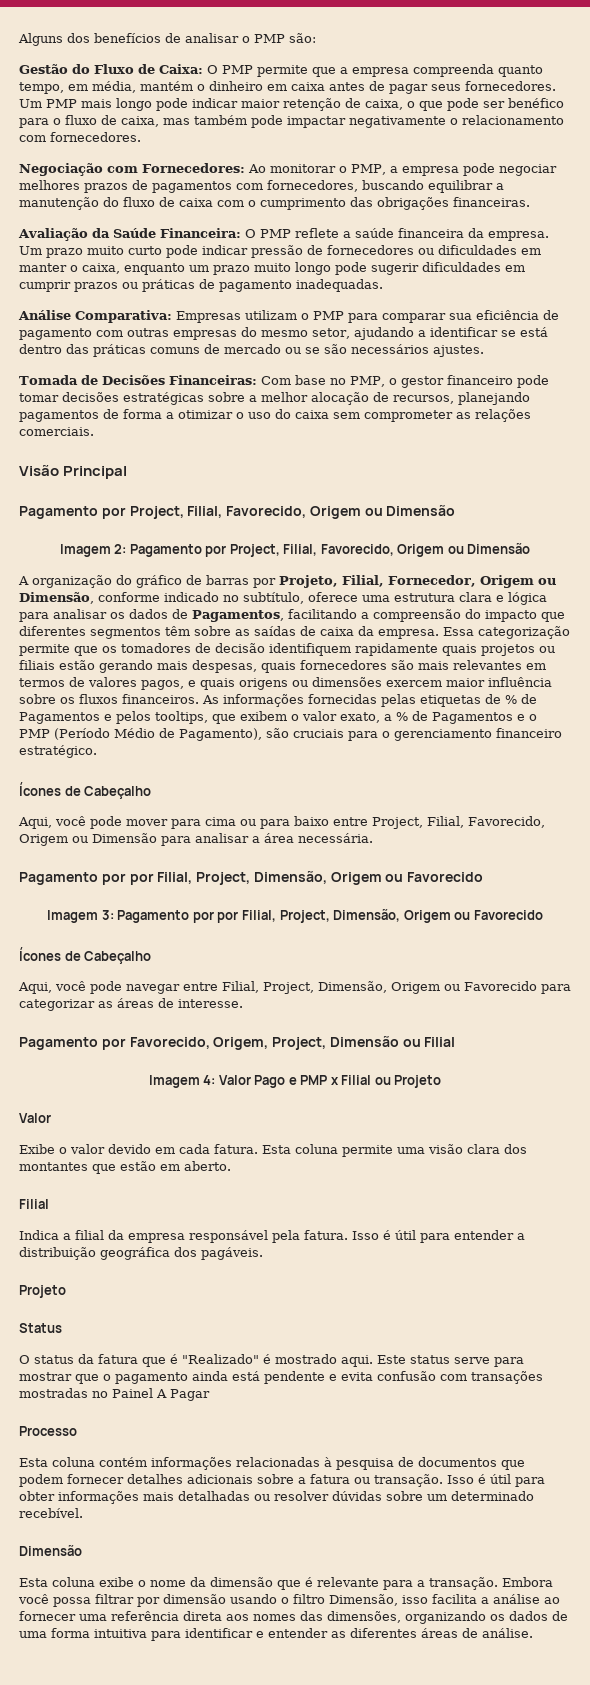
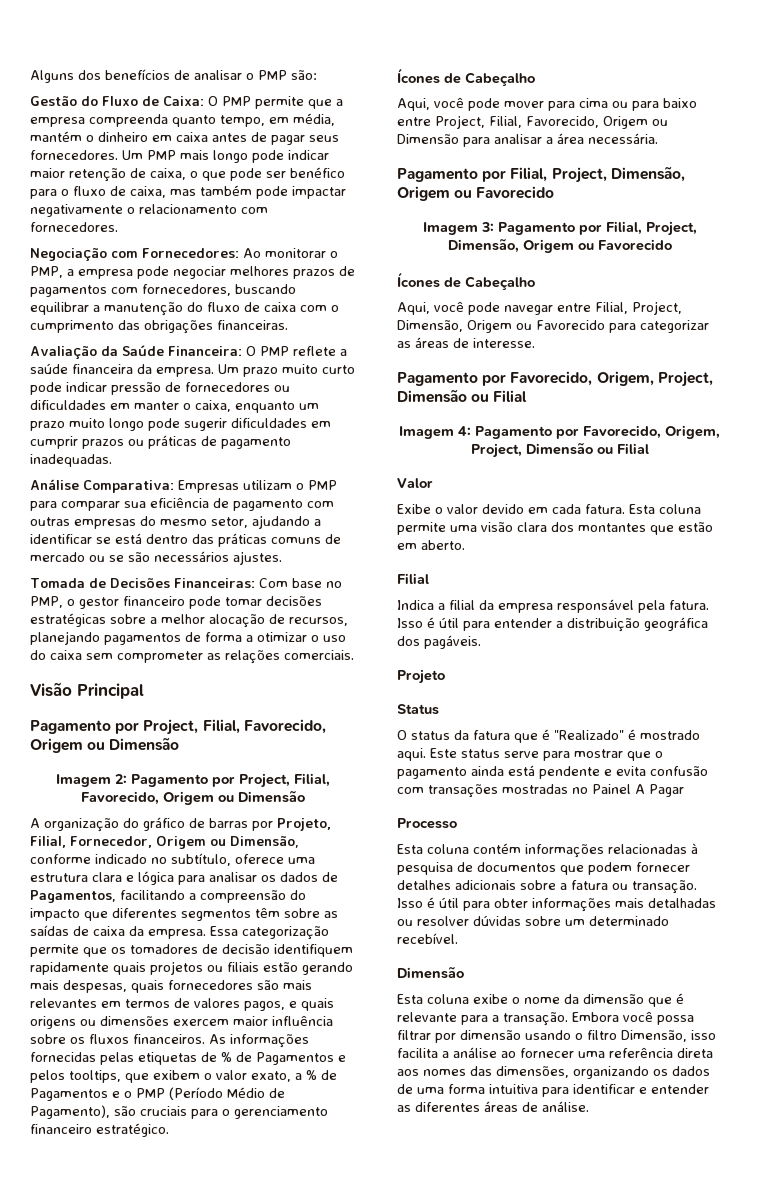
  Aqui, você pode mover para cima ou para baixo entre Project, Filial, Favorecido, Origem ou Dimensão para analisar a área necessária.
- Pagamento por por Filial, Project, Dimensão, Origem ou Favorecido
+ Pagamento por Filial, Project, Dimensão, Origem ou Favorecido
- Imagem 3: Pagamento por por Filial, Project, Dimensão, Origem ou Favorecido
+ Imagem 3: Pagamento por Filial, Project, Dimensão, Origem ou Favorecido
- Imagem 4: Valor Pago e PMP x Filial ou Projeto
+ Imagem 4: Pagamento por Favorecido, Origem, Project, Dimensão ou Filial

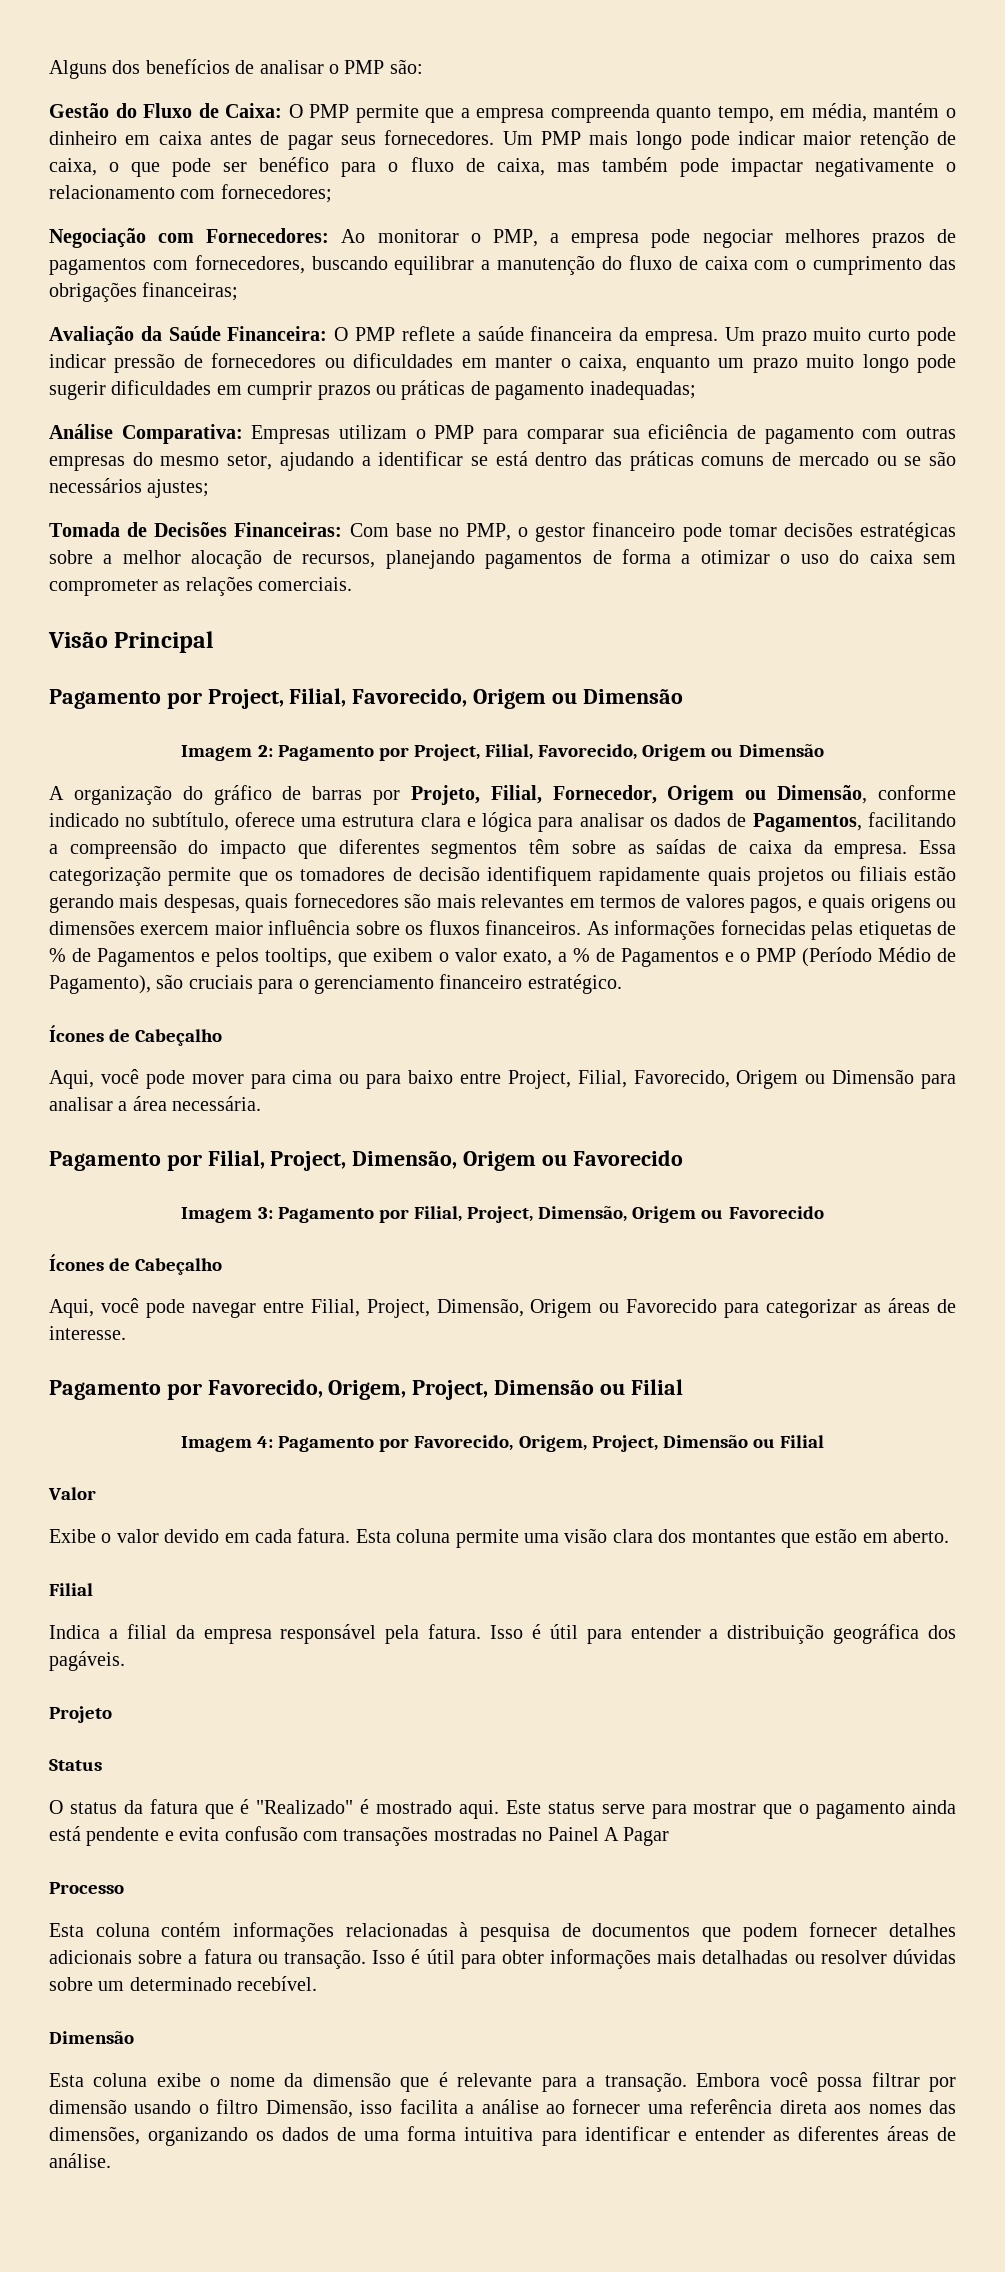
- Um PMP mais longo pode indicar maior retenção de caixa, o que pode ser benéfico para o fluxo de caixa, mas também pode impactar negativamente o relacionamento com fornecedores.
+ Um PMP mais longo pode indicar maior retenção de caixa, o que pode ser benéfico para o fluxo de caixa, mas também pode impactar negativamente o relacionamento com fornecedores;
- Negociação com Fornecedores: Ao monitorar o PMP, a empresa pode negociar melhores prazos de pagamentos com fornecedores, buscando equilibrar a manutenção do fluxo de caixa com o cumprimento das obrigações financeiras.
+ Negociação com Fornecedores: Ao monitorar o PMP, a empresa pode negociar melhores prazos de pagamentos com fornecedores, buscando equilibrar a manutenção do fluxo de caixa com o cumprimento das obrigações financeiras;
- Um prazo muito curto pode indicar pressão de fornecedores ou dificuldades em manter o caixa, enquanto um prazo muito longo pode sugerir dificuldades em cumprir prazos ou práticas de pagamento inadequadas.
+ Um prazo muito curto pode indicar pressão de fornecedores ou dificuldades em manter o caixa, enquanto um prazo muito longo pode sugerir dificuldades em cumprir prazos ou práticas de pagamento inadequadas;
- Análise Comparativa: Empresas utilizam o PMP para comparar sua eficiência de pagamento com outras empresas do mesmo setor, ajudando a identificar se está dentro das práticas comuns de mercado ou se são necessários ajustes.
+ Análise Comparativa: Empresas utilizam o PMP para comparar sua eficiência de pagamento com outras empresas do mesmo setor, ajudando a identificar se está dentro das práticas comuns de mercado ou se são necessários ajustes;

